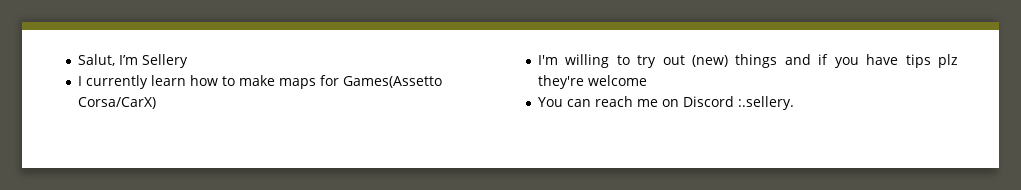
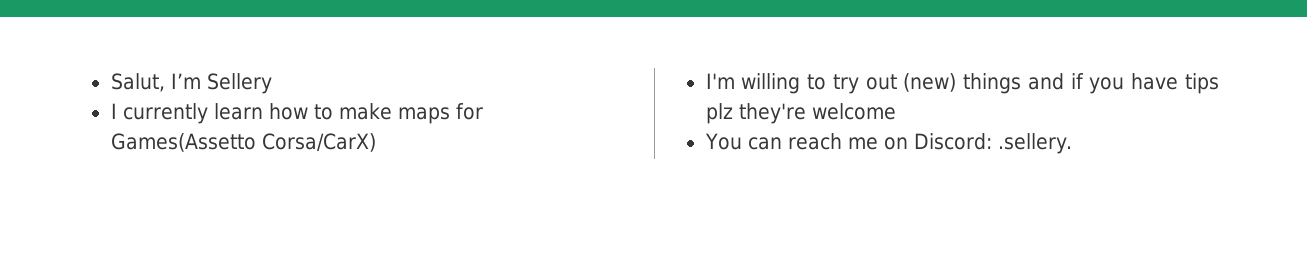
- You can reach me on Discord :.sellery.
+ You can reach me on Discord: .sellery.

